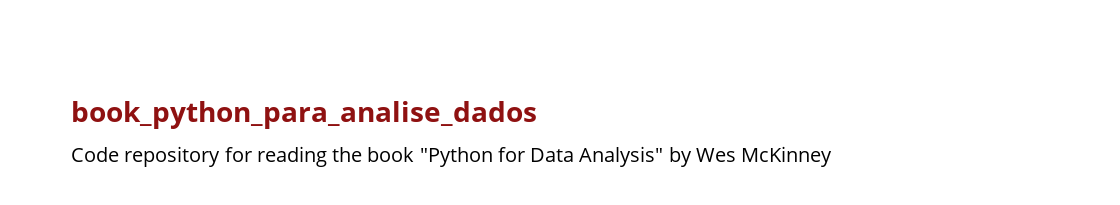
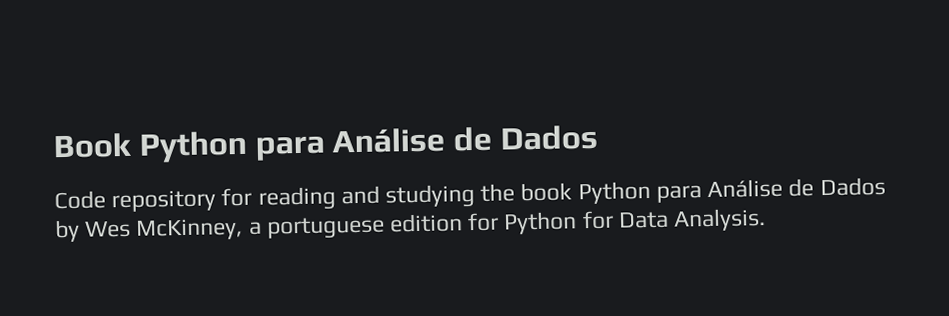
- book_python_para_analise_dados
- Code repository for reading the book "Python for Data Analysis" by Wes McKinney
+ Book Python para Análise de Dados
+ Code repository for reading and studying the book Python para Análise de Dados by Wes McKinney, a portuguese edition for Python for Data Analysis.

